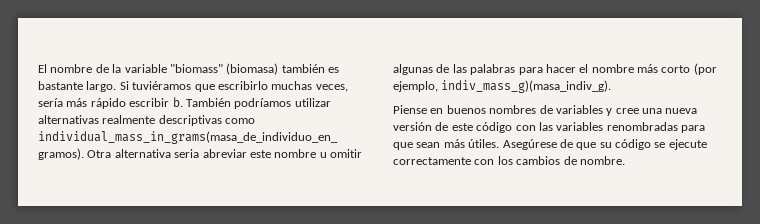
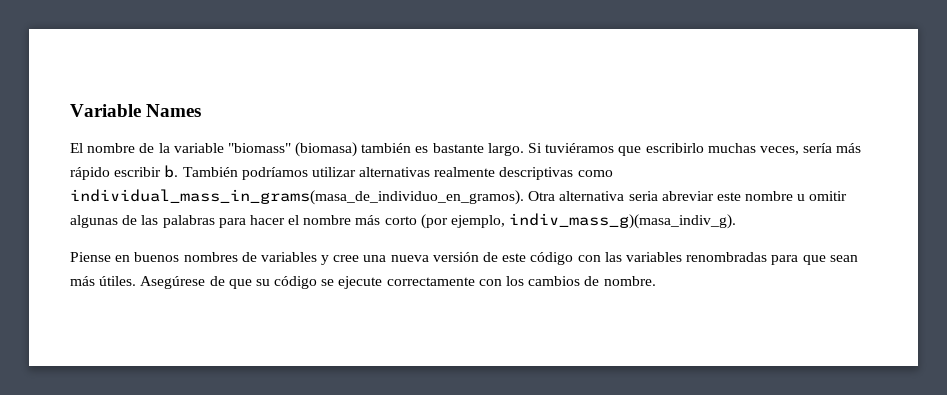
+ Variable Names

